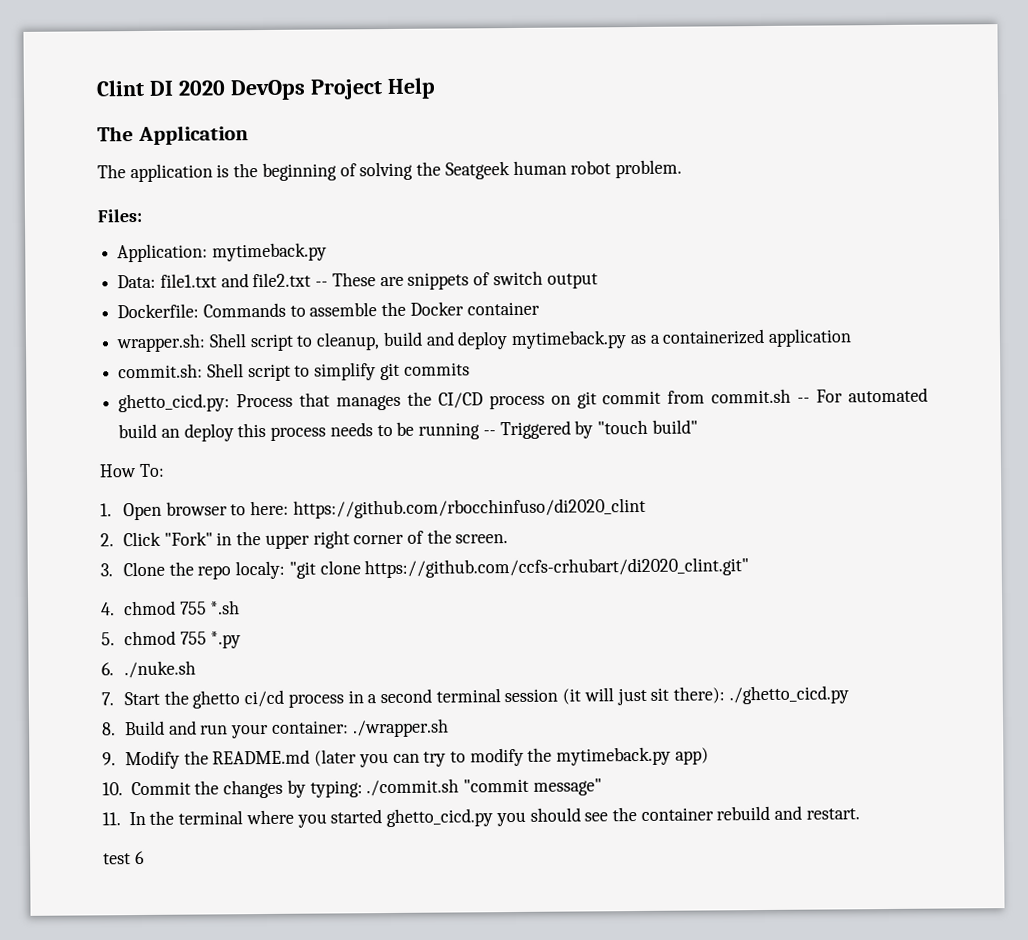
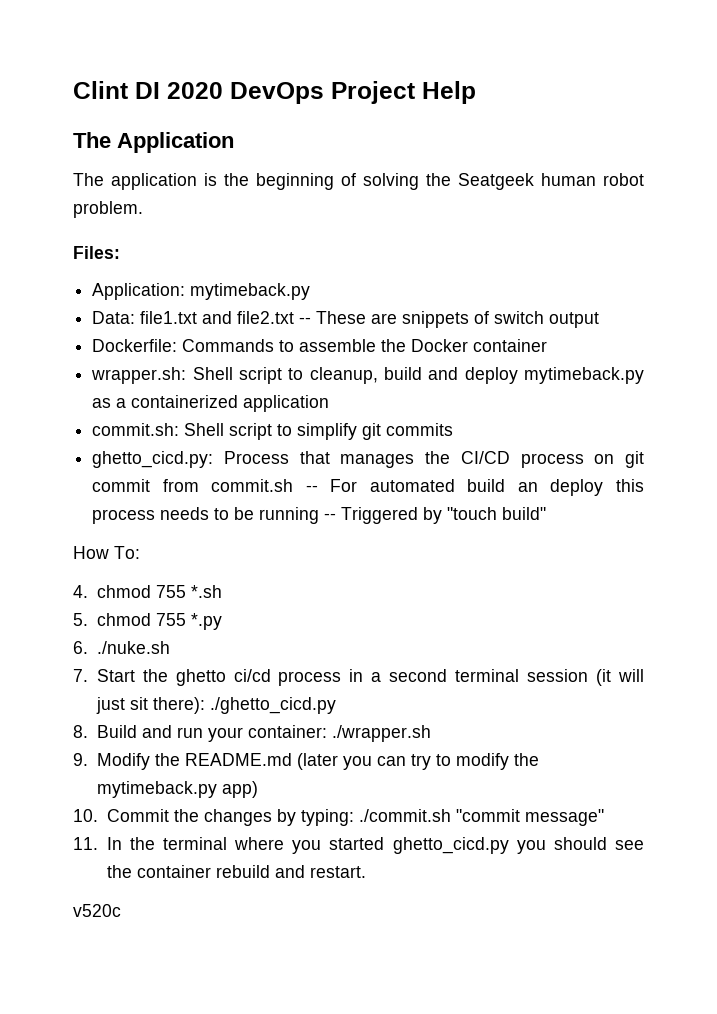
- 1. Open browser to here: https://github.com/rbocchinfuso/di2020_clint
- 2. Click "Fork" in the upper right corner of the screen.
- 3. Clone the repo localy: "git clone https://github.com/ccfs-crhubart/di2020_clint.git"
- test 6
+ v520c

